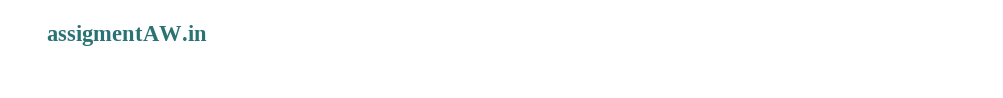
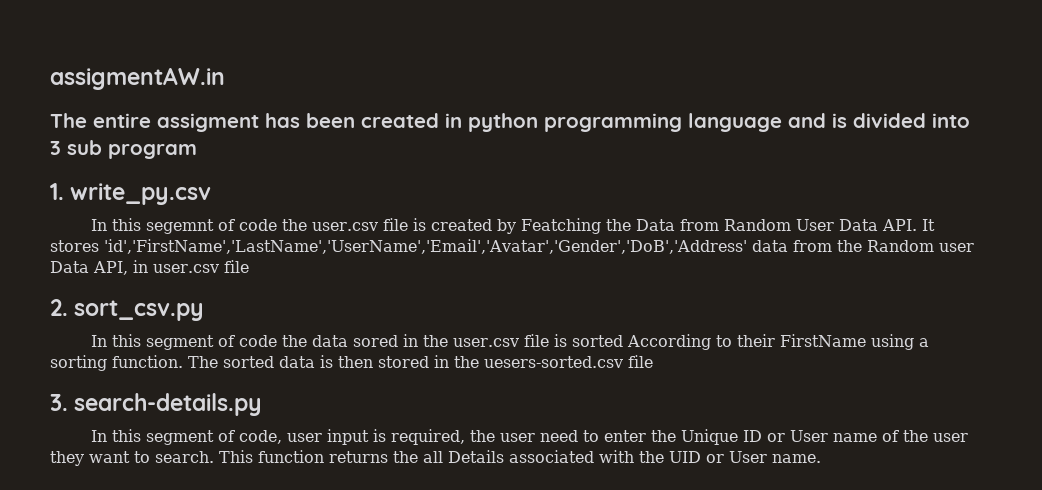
+ The entire assigment has been created in python programming language and is divided into 3 sub program
+ 1. write_py.csv
+ In this segemnt of code the user.csv file is created by Featching the Data from Random User Data API. It stores 'id','FirstName','LastName','UserName','Email','Avatar','Gender','DoB','Address' data from the Random user Data API, in user.csv file
+ 2. sort_csv.py
+ In this segment of code the data sored in the user.csv file is sorted According to their FirstName using a sorting function. The sorted data is then stored in the uesers-sorted.csv file
+ 3. search-details.py
+ In this segment of code, user input is required, the user need to enter the Unique ID or User name of the user they want to search. This function returns the all Details associated with the UID or User name.

